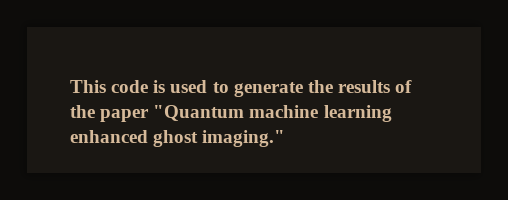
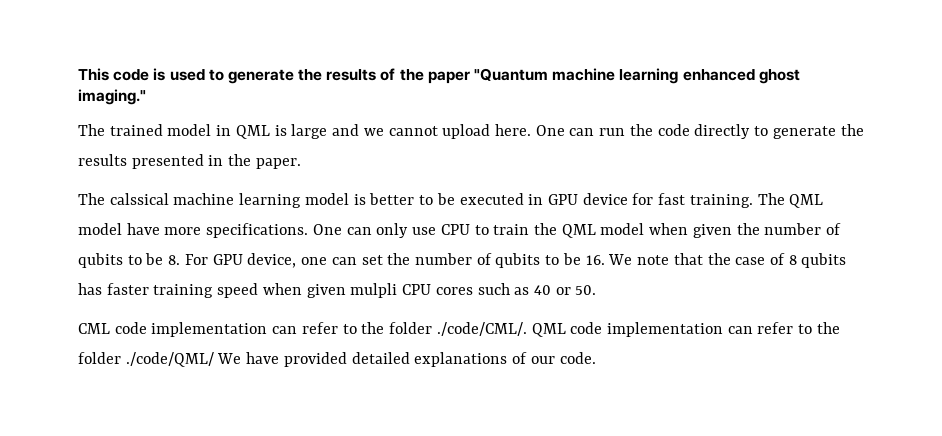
+ The trained model in QML is large and we cannot upload here. One can run the code directly to generate the results presented in the paper.
+ The calssical machine learning model is better to be executed in GPU device for fast training. The QML model have more specifications. One can only use CPU to train the QML model when given the number of qubits to be 8. For GPU device, one can set the number of qubits to be 16. We note that the case of 8 qubits has faster training speed when given mulpli CPU cores such as 40 or 50.
+ CML code implementation can refer to the folder ./code/CML/. QML code implementation can refer to the folder ./code/QML/ We have provided detailed explanations of our code.

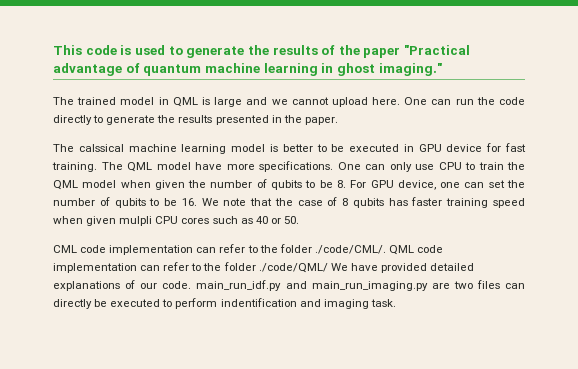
- This code is used to generate the results of the paper "Quantum machine learning enhanced ghost imaging."
+ This code is used to generate the results of the paper "Practical advantage of quantum machine learning in ghost imaging."
- CML code implementation can refer to the folder ./code/CML/. QML code implementation can refer to the folder ./code/QML/ We have provided detailed explanations of our code.
+ CML code implementation can refer to the folder ./code/CML/. QML code implementation can refer to the folder ./code/QML/ We have provided detailed explanations of our code. main_run_idf.py and main_run_imaging.py are two files can directly be executed to perform indentification and imaging task.

